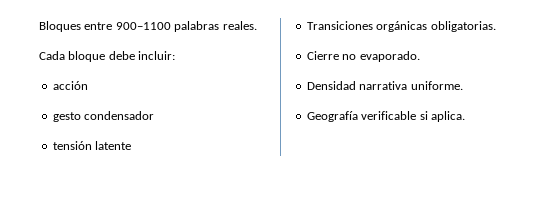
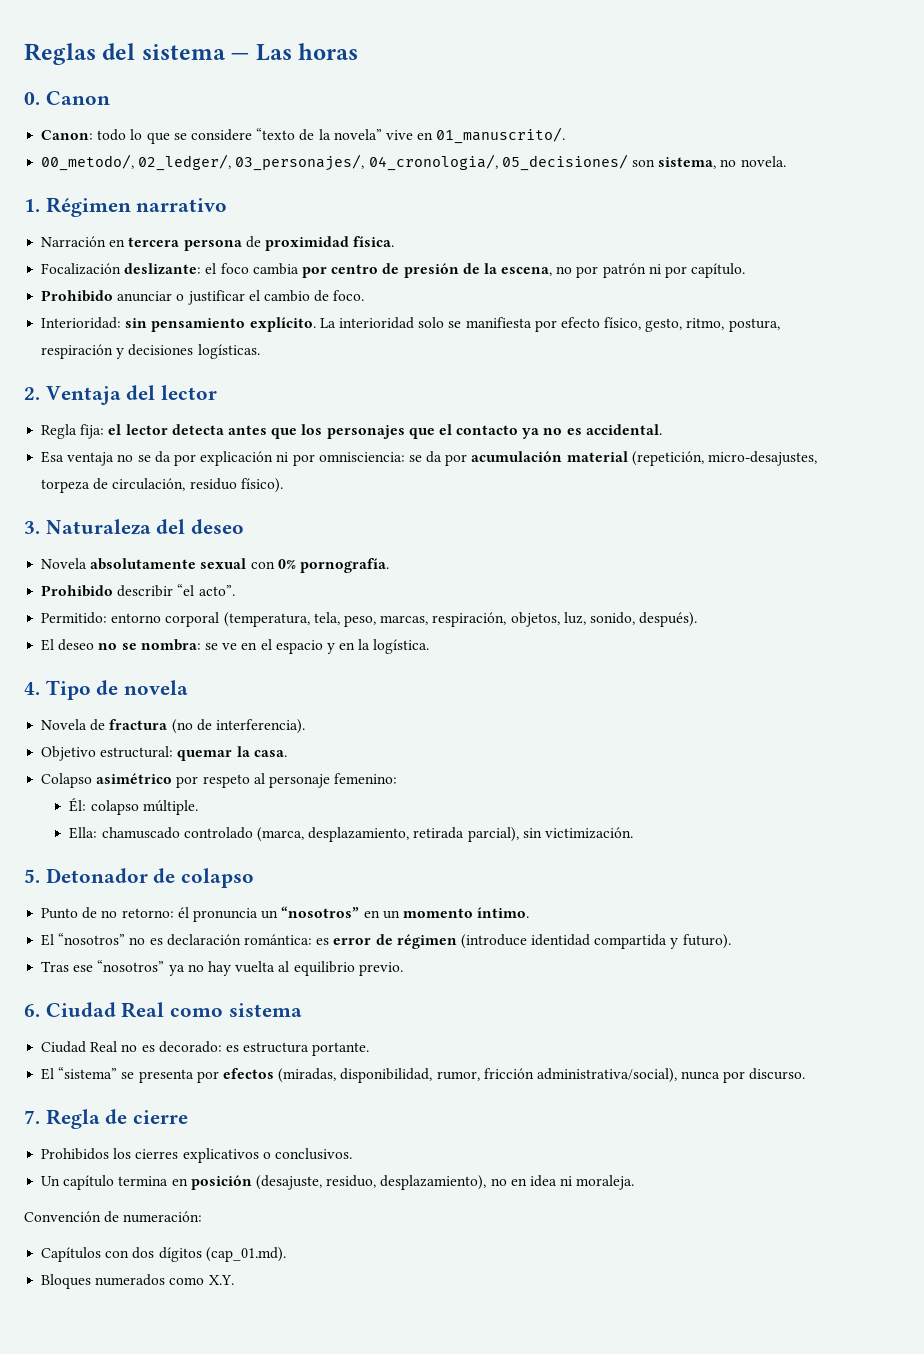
- Bloques entre 900–1100 palabras reales.
- Cada bloque debe incluir:
- acción
- gesto condensador
- tensión latente
- Transiciones orgánicas obligatorias.
- Cierre no evaporado.
- Densidad narrativa uniforme.
- Geografía verificable si aplica.
+ Reglas del sistema — Las horas
+ 0. Canon
+ Canon: todo lo que se considere “texto de la novela” vive en 01_manuscrito/.
+ 00_metodo/, 02_ledger/, 03_personajes/, 04_cronologia/, 05_decisiones/ son sistema, no novela.
+ 1. Régimen narrativo
+ Narración en tercera persona de proximidad física.
+ Focalización deslizante: el foco cambia por centro de presión de la escena, no por patrón ni por capítulo.
+ Prohibido anunciar o justificar el cambio de foco.
+ Interioridad: sin pensamiento explícito. La interioridad solo se manifiesta por efecto físico, gesto, ritmo, postura, respiración y decisiones logísticas.
+ 2. Ventaja del lector
+ Regla fija: el lector detecta antes que los personajes que el contacto ya no es accidental.
+ Esa ventaja no se da por explicación ni por omnisciencia: se da por acumulación material (repetición, micro-desajustes, torpeza de circulación, residuo físico).
+ 3. Naturaleza del deseo
+ Novela absolutamente sexual con 0% pornografía.
+ Prohibido describir “el acto”.
+ Permitido: entorno corporal (temperatura, tela, peso, marcas, respiración, objetos, luz, sonido, después).
+ El deseo no se nombra: se ve en el espacio y en la logística.
+ 4. Tipo de novela
+ Novela de fractura (no de interferencia).
+ Objetivo estructural: quemar la casa.
+ Colapso asimétrico por respeto al personaje femenino:
+ Él: colapso múltiple.
+ Ella: chamuscado controlado (marca, desplazamiento, retirada parcial), sin victimización.
+ 5. Detonador de colapso
+ Punto de no retorno: él pronuncia un “nosotros” en un momento íntimo.
+ El “nosotros” no es declaración romántica: es error de régimen (introduce identidad compartida y futuro).
+ Tras ese “nosotros” ya no hay vuelta al equilibrio previo.
+ 6. Ciudad Real como sistema
+ Ciudad Real no es decorado: es estructura portante.
+ El “sistema” se presenta por efectos (miradas, disponibilidad, rumor, fricción administrativa/social), nunca por discurso.
+ 7. Regla de cierre
+ Prohibidos los cierres explicativos o conclusivos.
+ Un capítulo termina en posición (desajuste, residuo, desplazamiento), no en idea ni moraleja.
+ Convención de numeración:
+ Capítulos con dos dígitos (cap_01.md).
+ Bloques numerados como X.Y.

